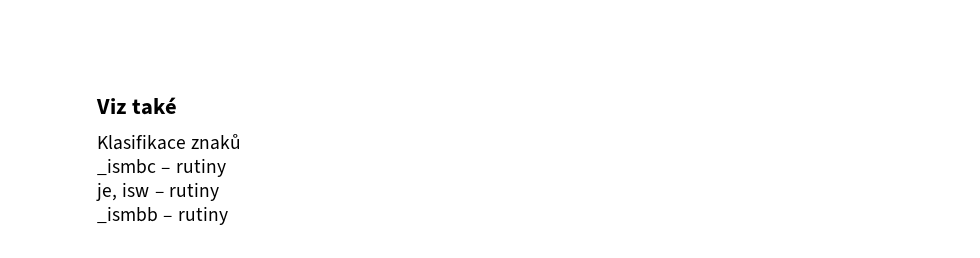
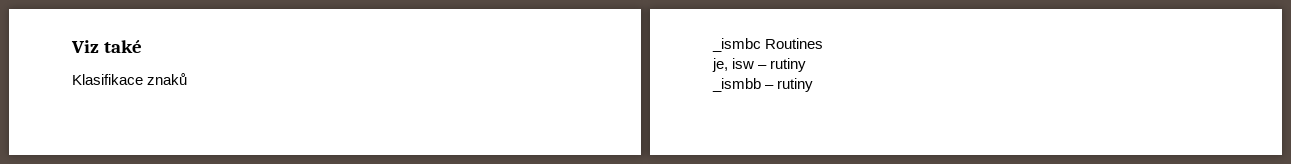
- _ismbc – rutiny
+ _ismbc Routines

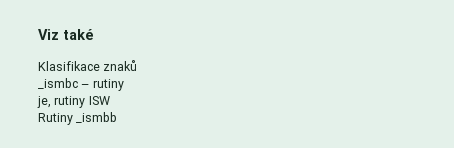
- _ismbc Routines
- je, isw – rutiny
+ _ismbc – rutiny
- _ismbb – rutiny
+ je, rutiny ISW
+ Rutiny _ismbb

